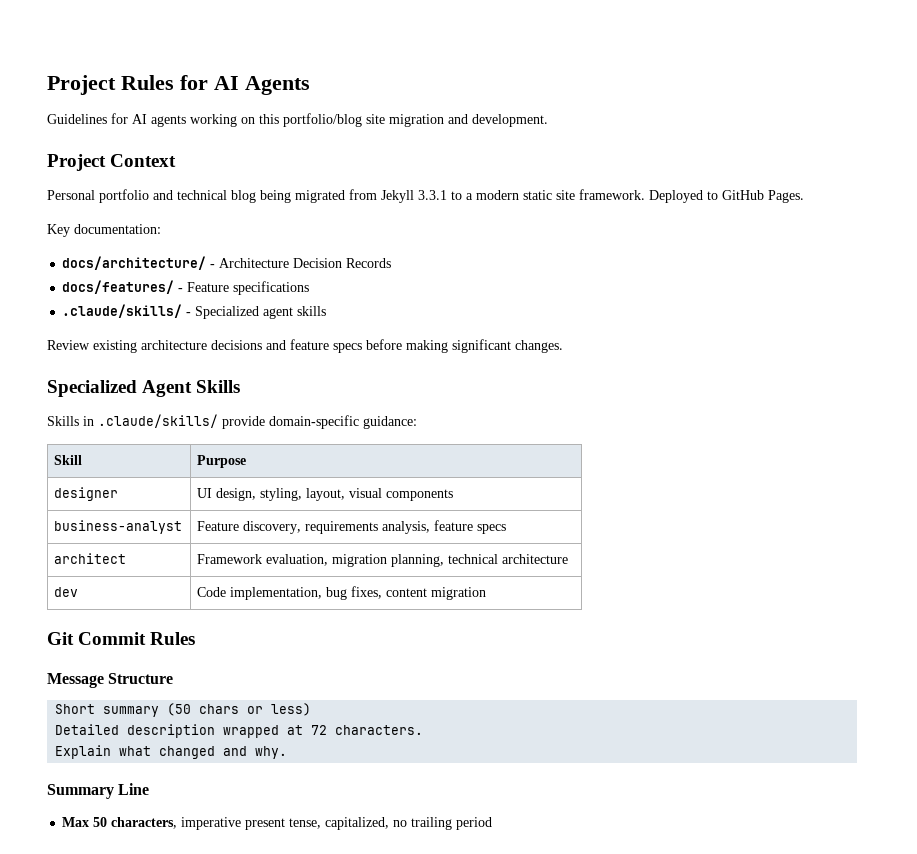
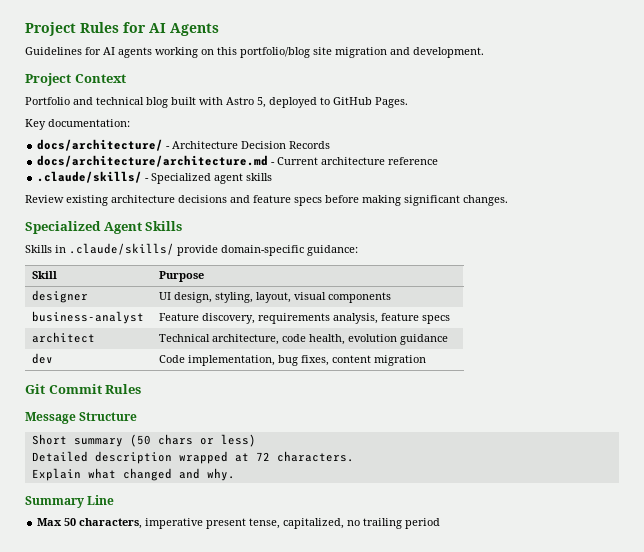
- Personal portfolio and technical blog being migrated from Jekyll 3.3.1 to a modern static site framework. Deployed to GitHub Pages.
+ Portfolio and technical blog built with Astro 5, deployed to GitHub Pages.
- docs/features/ - Feature specifications
+ docs/architecture/architecture.md - Current architecture reference
- architect | Framework evaluation, migration planning, technical architecture
+ architect | Technical architecture, code health, evolution guidance

